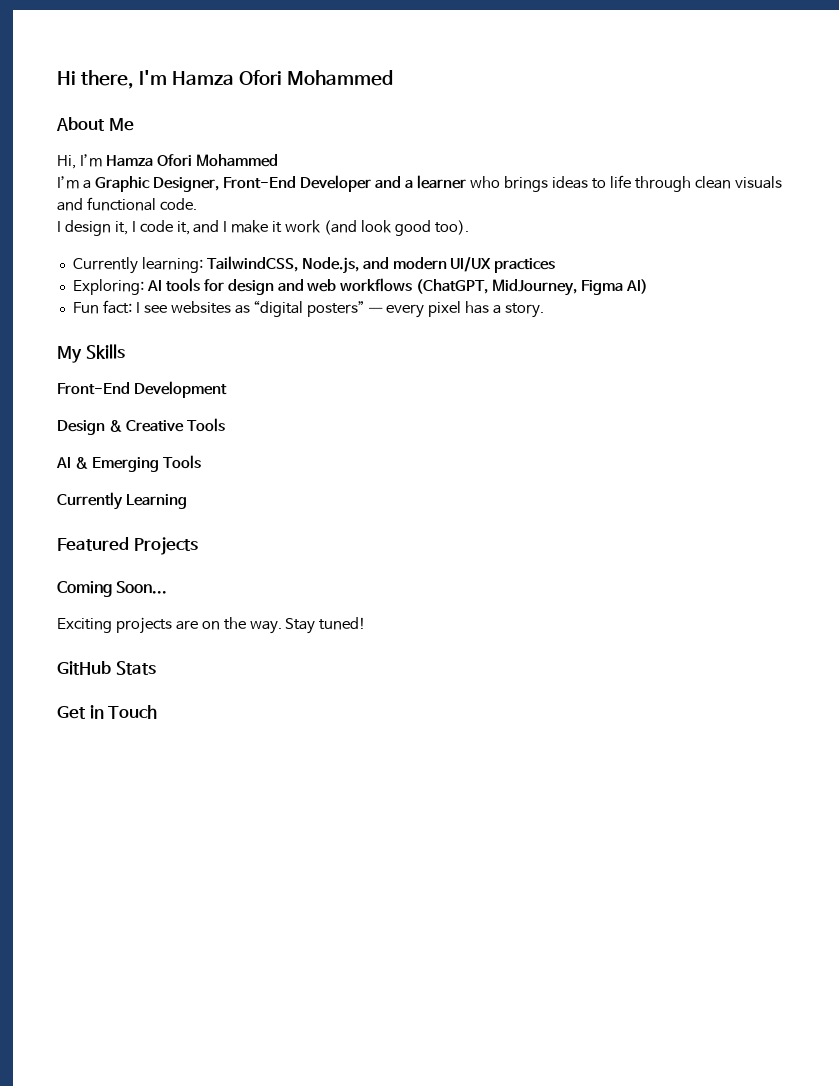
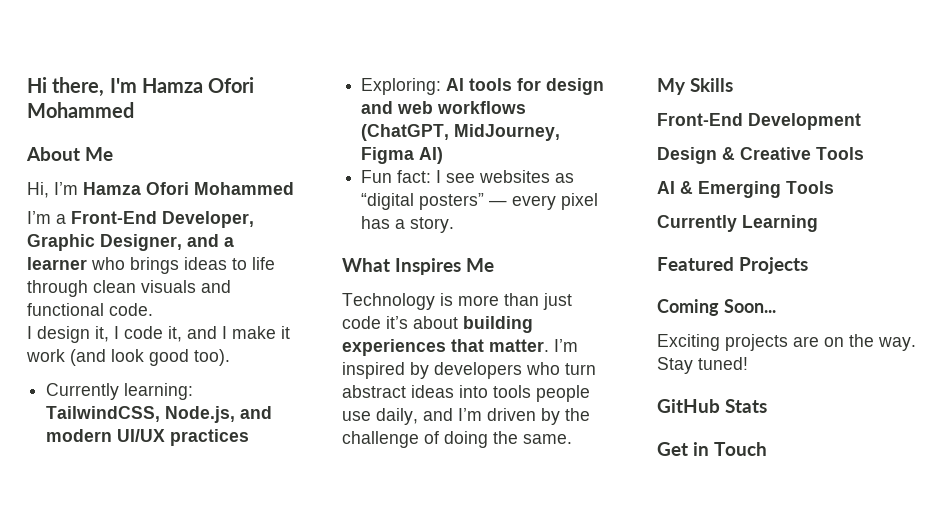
- I’m a Graphic Designer, Front-End Developer and a learner who brings ideas to life through clean visuals and functional code.
+ I’m a Front-End Developer, Graphic Designer, and a learner who brings ideas to life through clean visuals and functional code.
+ What Inspires Me
+ Technology is more than just code it’s about building experiences that matter. I’m inspired by developers who turn abstract ideas into tools people use daily, and I’m driven by the challenge of doing the same.

